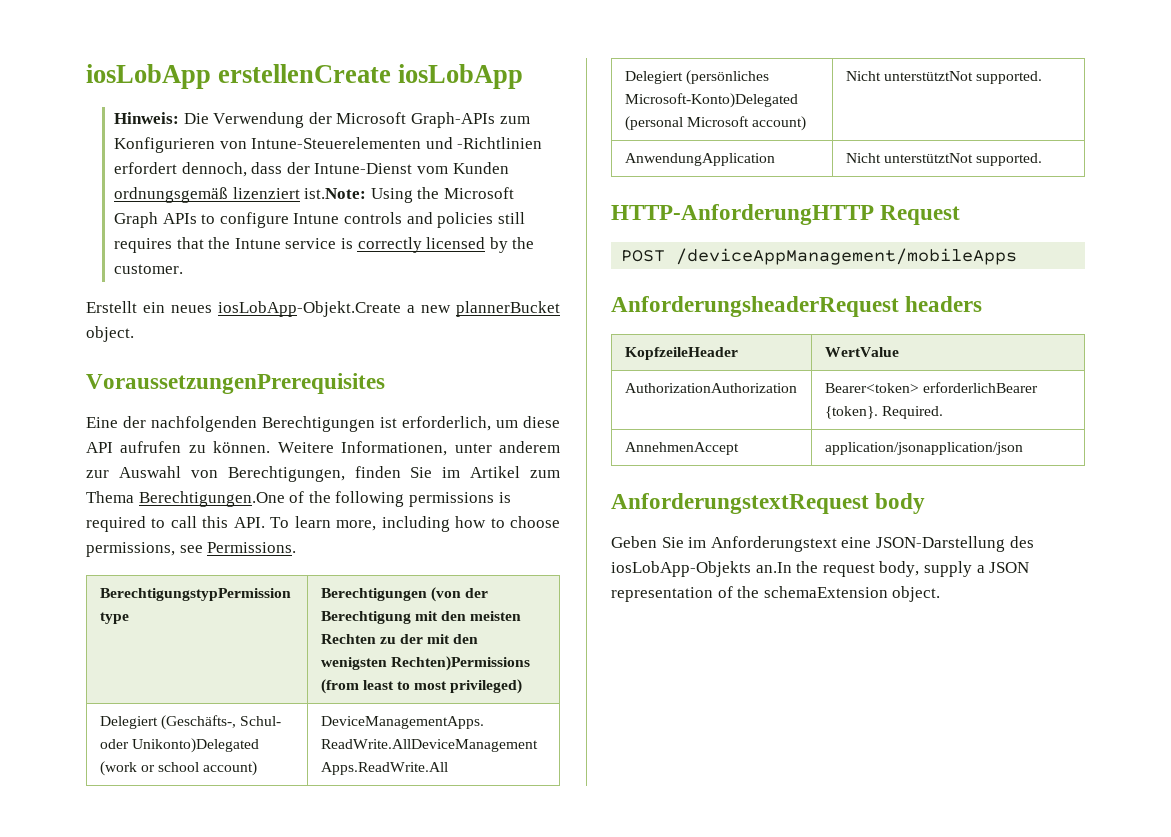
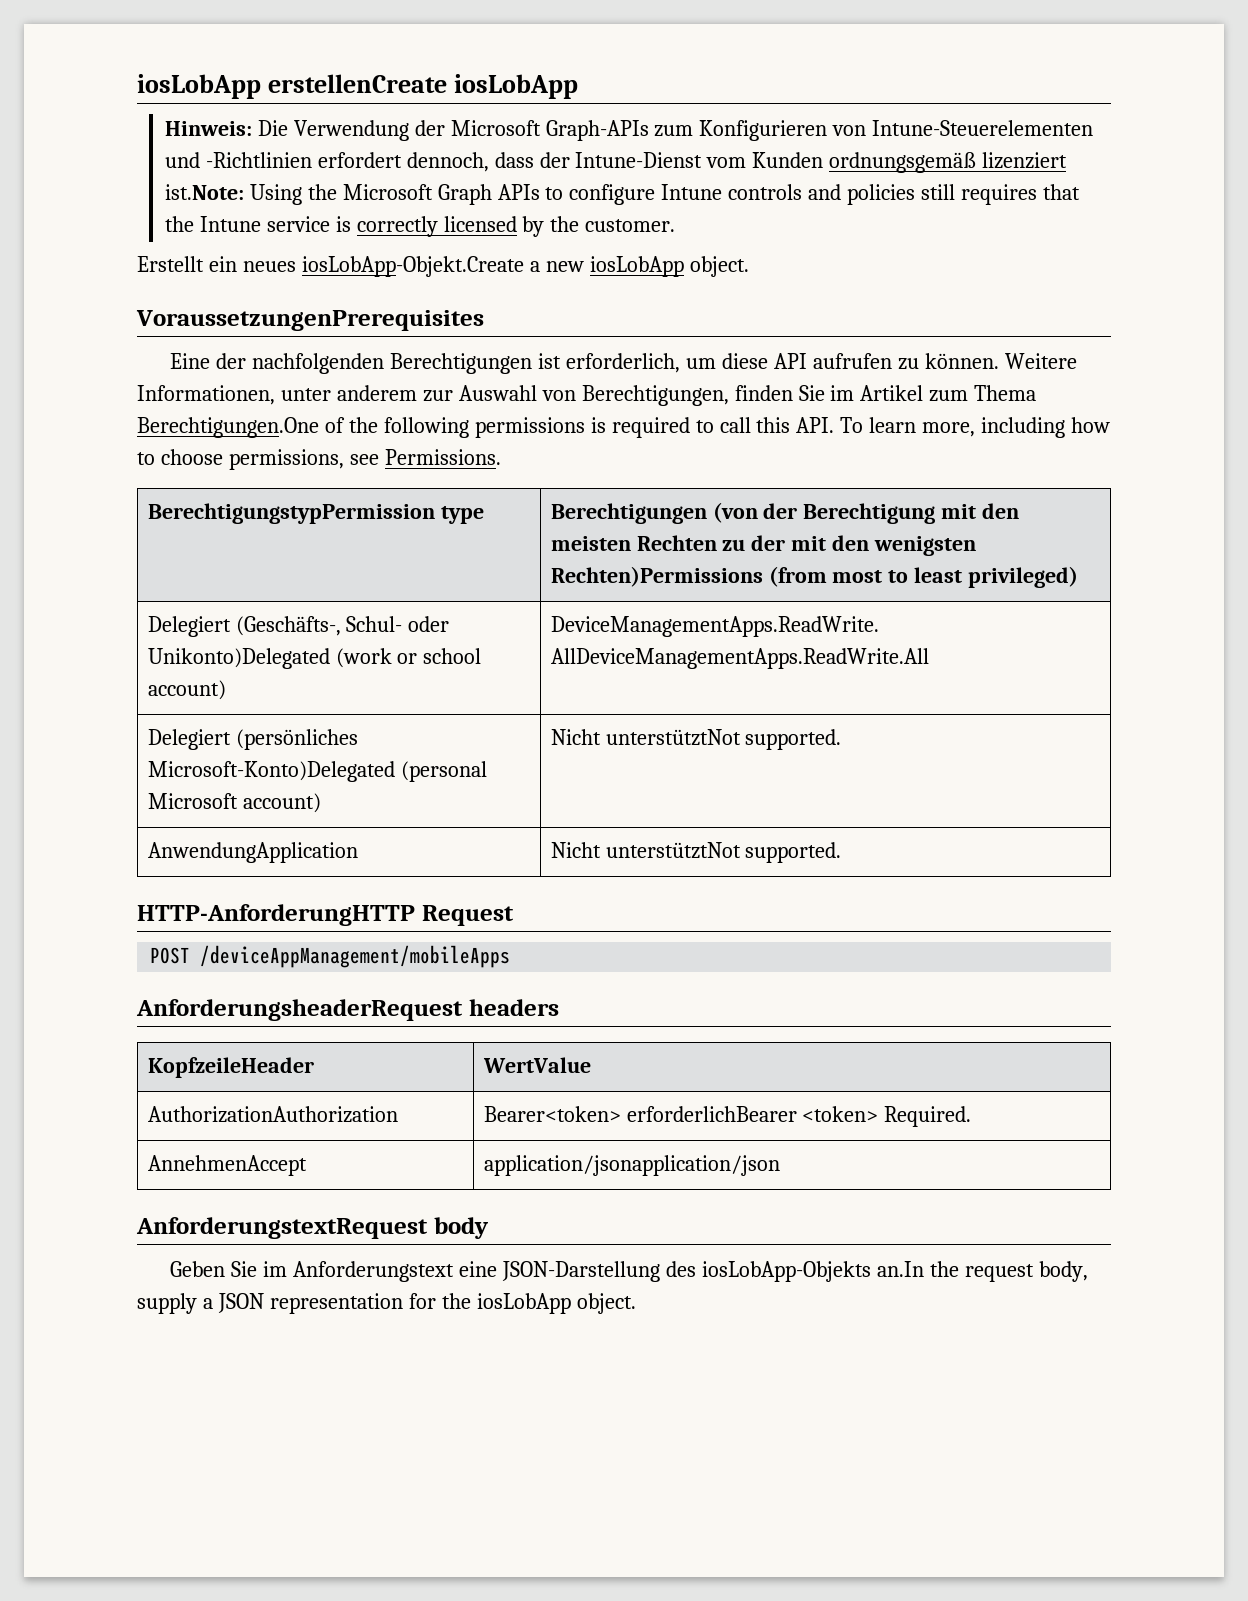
- Erstellt ein neues iosLobApp-Objekt.Create a new plannerBucket object.
+ Erstellt ein neues iosLobApp-Objekt.Create a new iosLobApp object.
- BerechtigungstypPermission type | Berechtigungen (von der Berechtigung mit den meisten Rechten zu der mit den wenigsten Rechten)Permissions (from least to most privileged)
+ BerechtigungstypPermission type | Berechtigungen (von der Berechtigung mit den meisten Rechten zu der mit den wenigsten Rechten)Permissions (from most to least privileged)
- AuthorizationAuthorization | Bearer<token> erforderlichBearer {token}. Required.
+ AuthorizationAuthorization | Bearer<token> erforderlichBearer <token> Required.
- Geben Sie im Anforderungstext eine JSON-Darstellung des iosLobApp-Objekts an.In the request body, supply a JSON representation of the schemaExtension object.
+ Geben Sie im Anforderungstext eine JSON-Darstellung des iosLobApp-Objekts an.In the request body, supply a JSON representation for the iosLobApp object.

